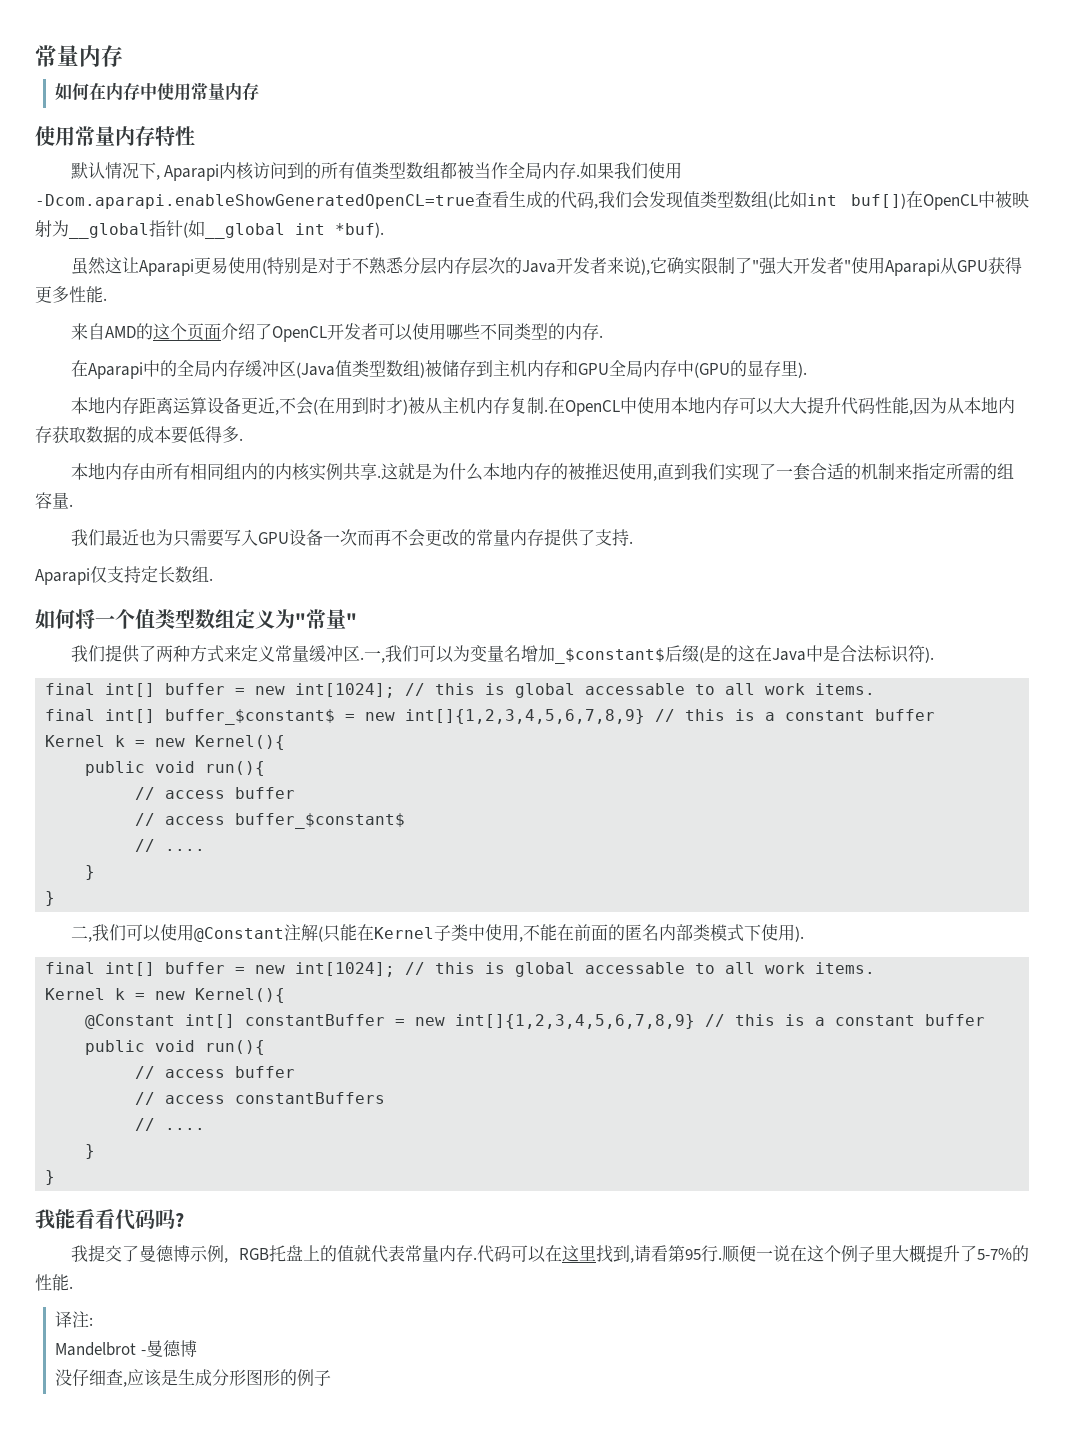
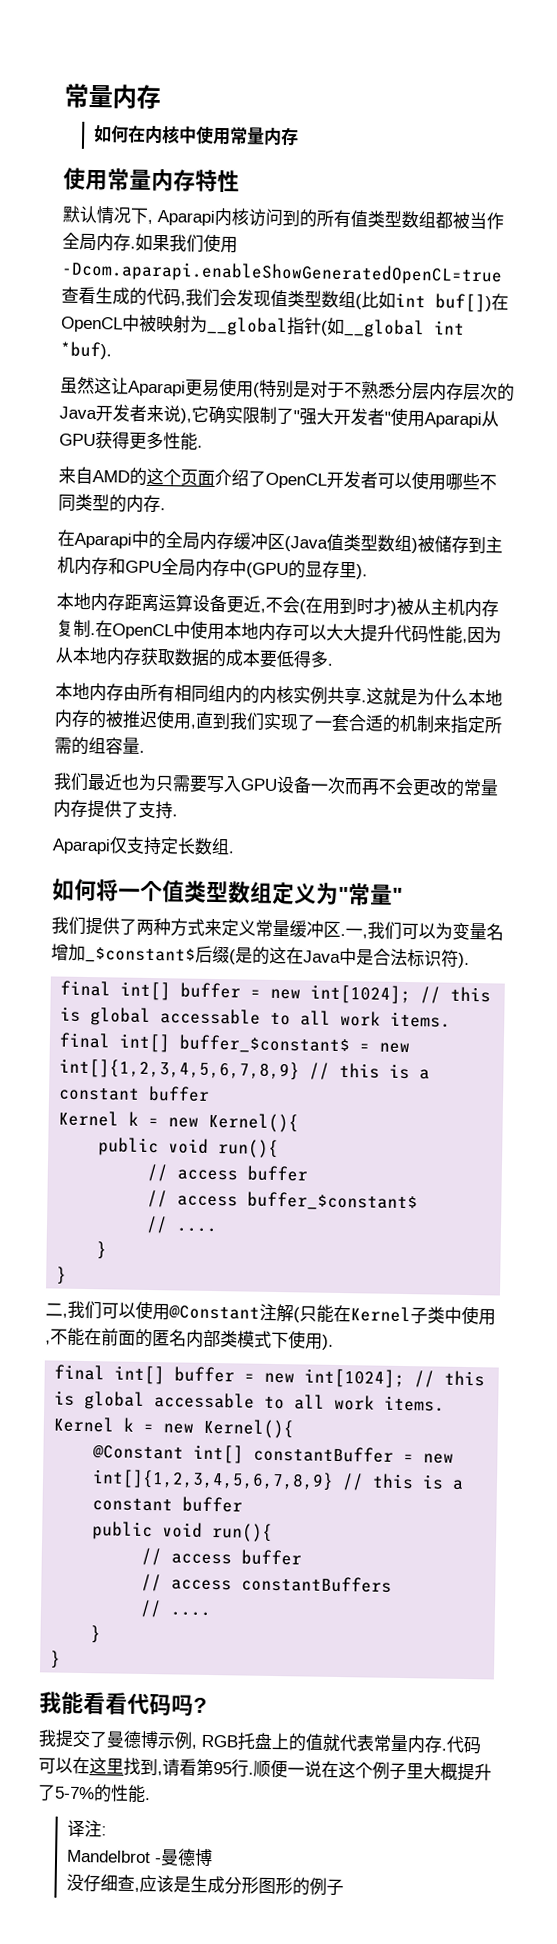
- 如何在内存中使用常量内存
+ 如何在内核中使用常量内存

